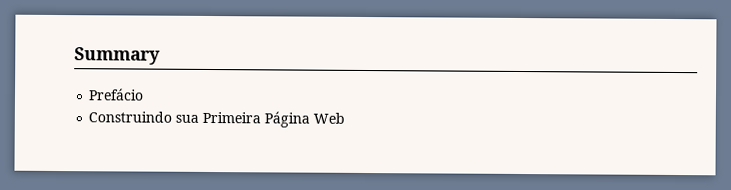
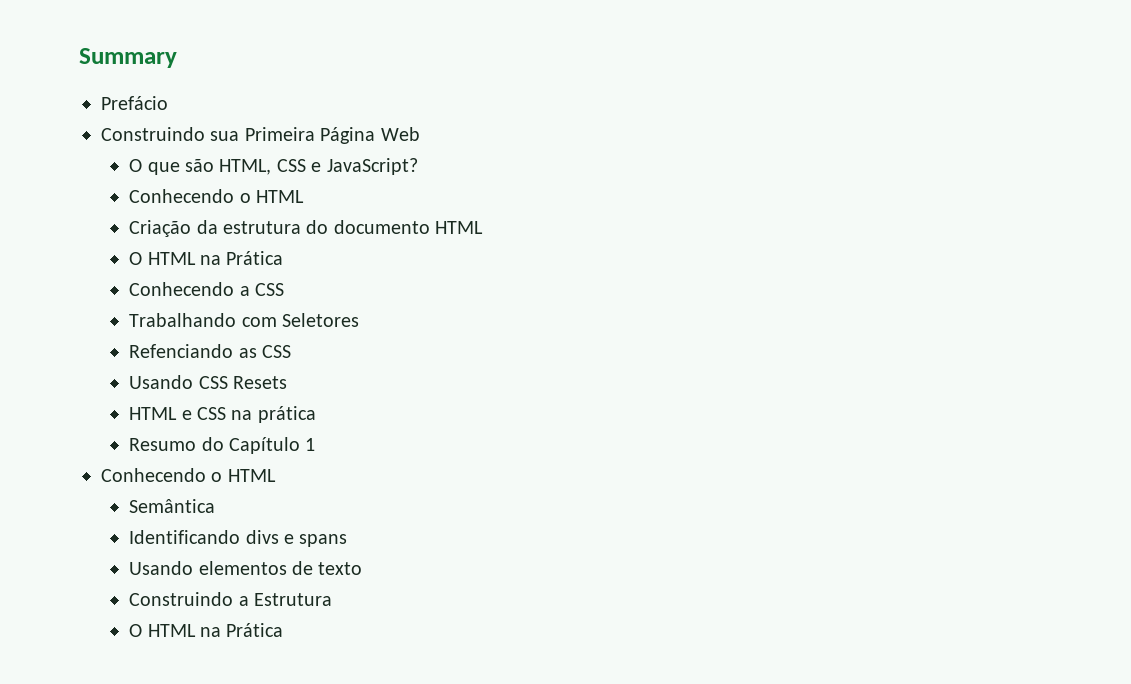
+ O que são HTML, CSS e JavaScript?
+ Conhecendo o HTML
+ Criação da estrutura do documento HTML
+ O HTML na Prática
+ Conhecendo a CSS
+ Trabalhando com Seletores
+ Refenciando as CSS
+ Usando CSS Resets
+ HTML e CSS na prática
+ Resumo do Capítulo 1
+ Conhecendo o HTML
+ Semântica
+ Identificando divs e spans
+ Usando elementos de texto
+ Construindo a Estrutura
+ O HTML na Prática

